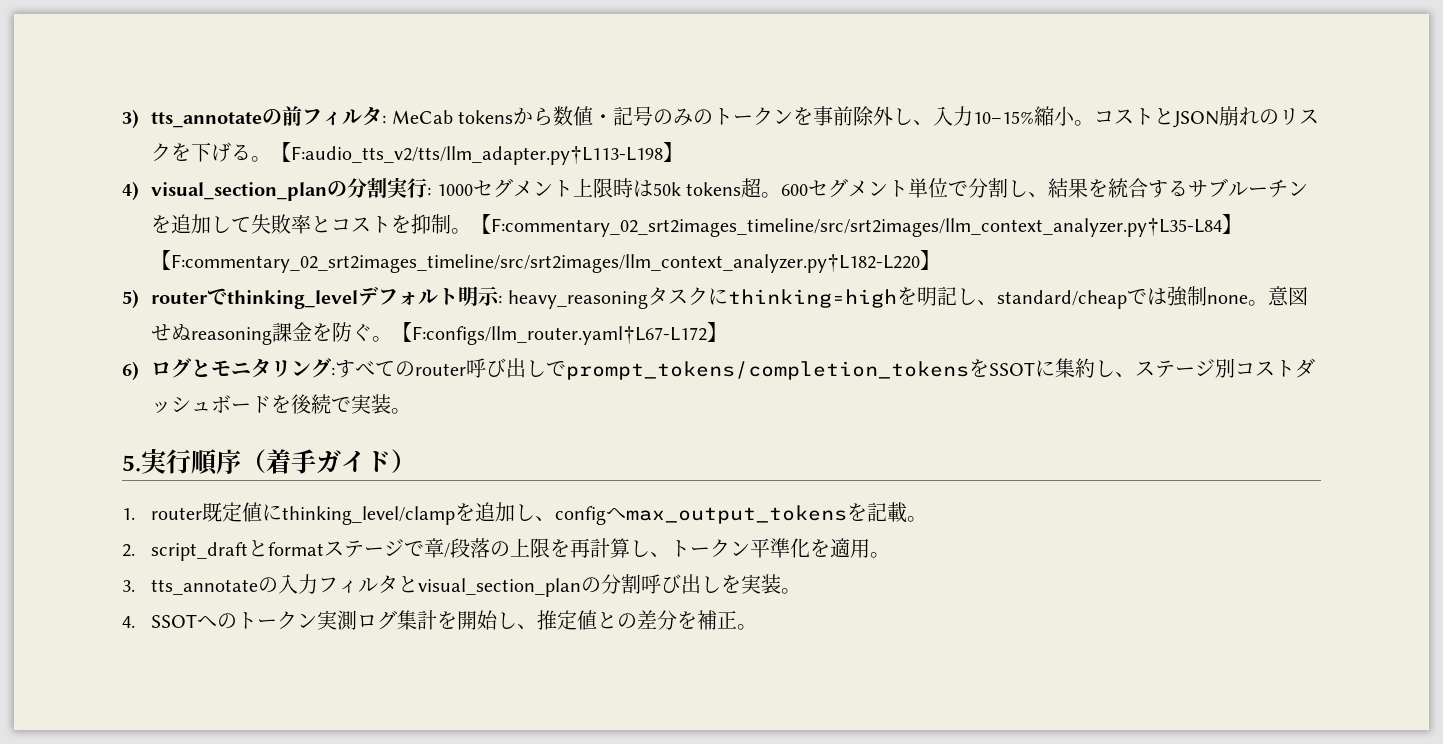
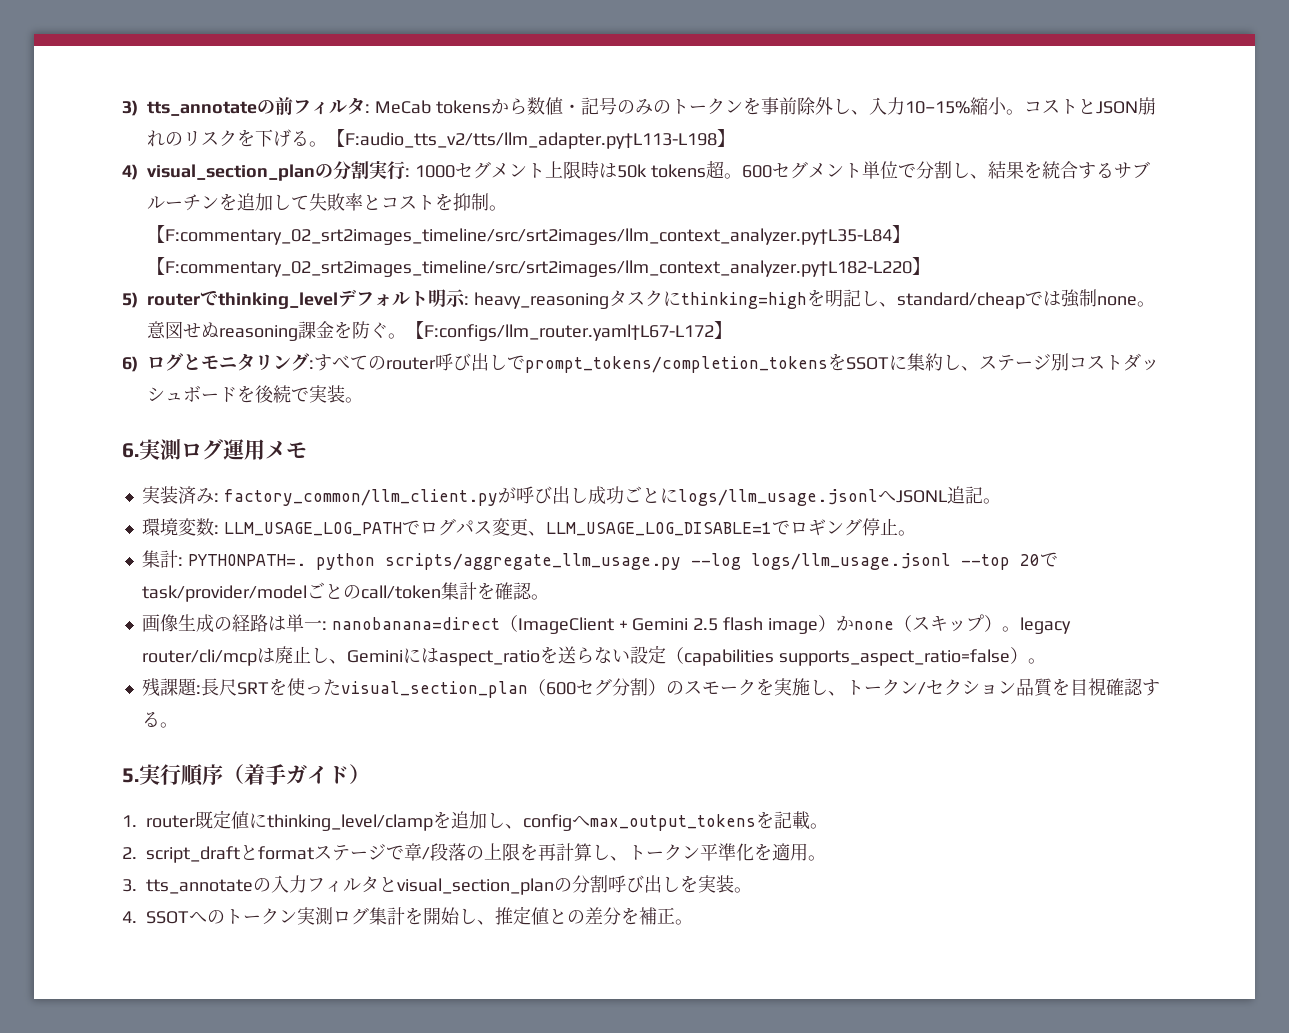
+ 6.実測ログ運用メモ
+ 実装済み: factory_common/llm_client.pyが呼び出し成功ごとにlogs/llm_usage.jsonlへJSONL追記。
+ 環境変数: LLM_USAGE_LOG_PATHでログパス変更、LLM_USAGE_LOG_DISABLE=1でロギング停止。
+ 集計: PYTHONPATH=. python scripts/aggregate_llm_usage.py --log logs/llm_usage.jsonl --top 20でtask/provider/modelごとのcall/token集計を確認。
+ 画像生成の経路は単一: nanobanana=direct（ImageClient + Gemini 2.5 flash image）かnone（スキップ）。legacy router/cli/mcpは廃止し、Geminiにはaspect_ratioを送らない設定（capabilities supports_aspect_ratio=false）。
+ 残課題:長尺SRTを使ったvisual_section_plan（600セグ分割）のスモークを実施し、トークン/セクション品質を目視確認する。

